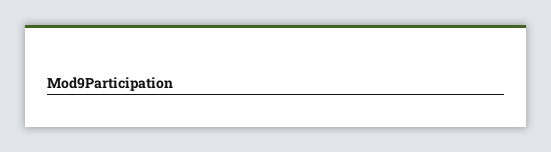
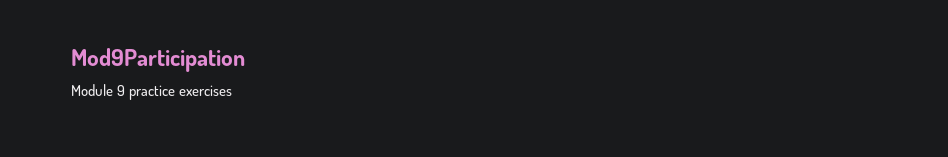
+ Module 9 practice exercises

